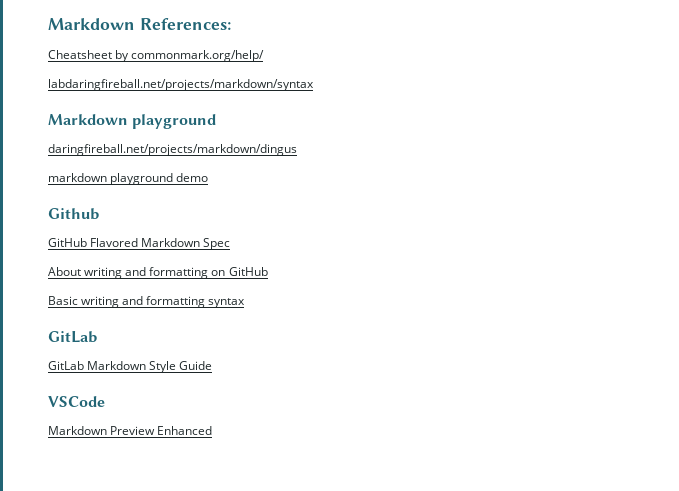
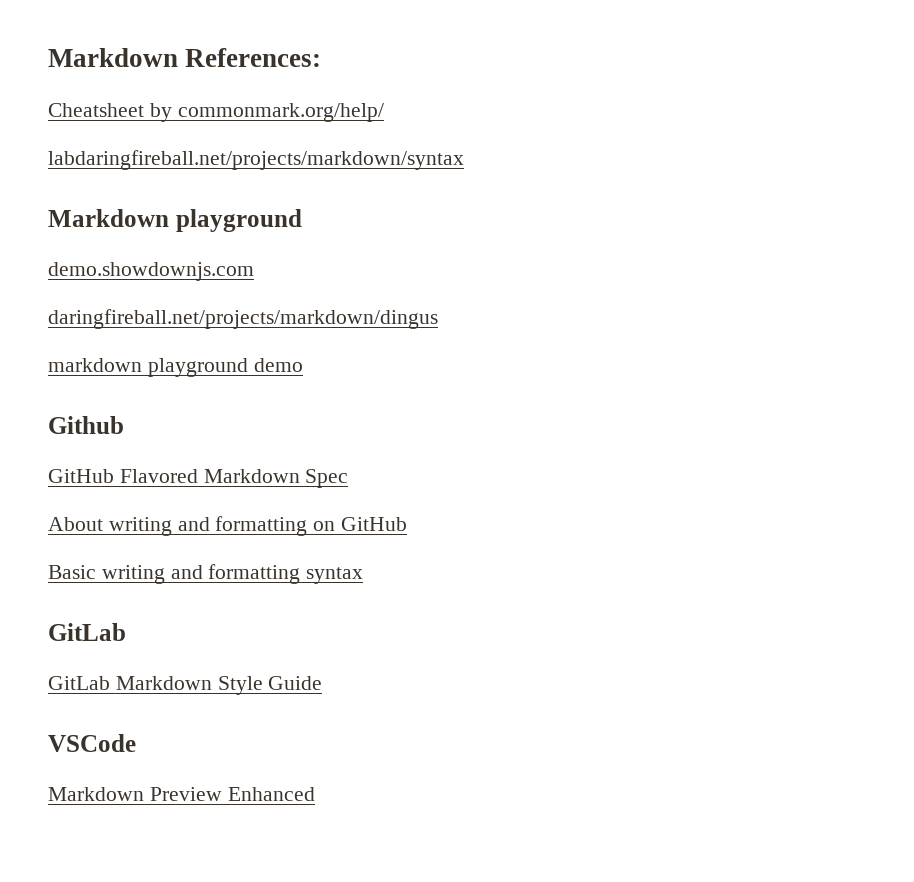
+ demo.showdownjs.com

